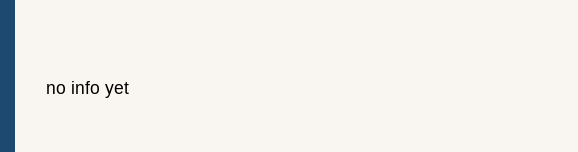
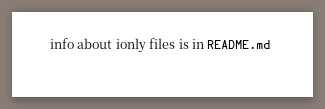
- no info yet
+ info about ionly files is in README.md

